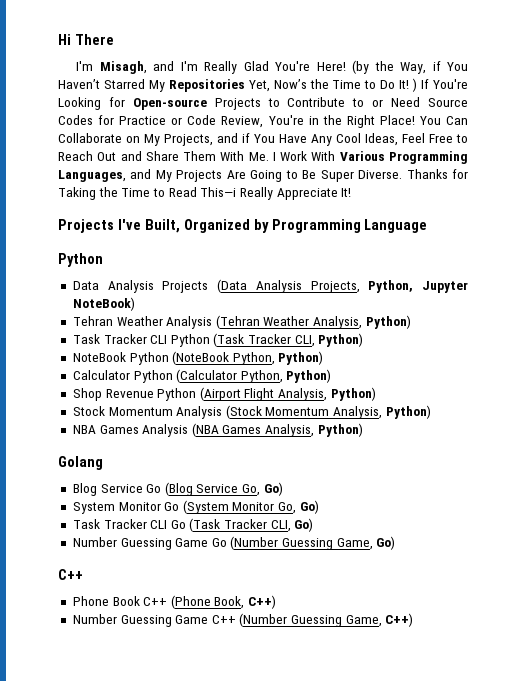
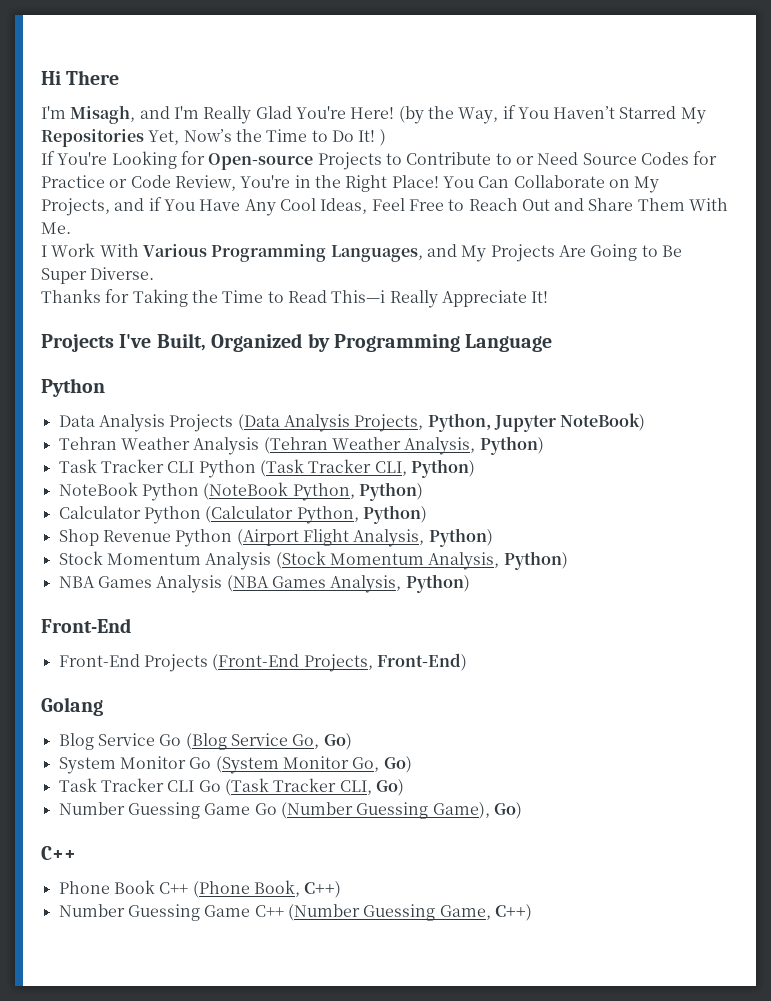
- (by the Way, if You Haven’t Starred My Repositories Yet, Now’s the Time to Do It! ) If You're Looking for Open-source Projects to Contribute to or Need Source Codes for Practice or Code Review, You're in the Right Place!
+ (by the Way, if You Haven’t Starred My Repositories Yet, Now’s the Time to Do It! )
+ If You're Looking for Open-source Projects to Contribute to or Need Source Codes for Practice or Code Review, You're in the Right Place!
- You Can Collaborate on My Projects, and if You Have Any Cool Ideas, Feel Free to Reach Out and Share Them With Me. I Work With Various Programming Languages, and My Projects Are Going to Be Super Diverse. Thanks for Taking the Time to Read This—i Really Appreciate It!
+ You Can Collaborate on My Projects, and if You Have Any Cool Ideas, Feel Free to Reach Out and Share Them With Me.
+ I Work With Various Programming Languages, and My Projects Are Going to Be Super Diverse.
+ Thanks for Taking the Time to Read This—i Really Appreciate It!
  NBA Games Analysis (NBA Games Analysis, Python)
+ Front-End
+ Front-End Projects (Front-End Projects, Front-End)
- Number Guessing Game Go (Number Guessing Game, Go)
+ Number Guessing Game Go (Number Guessing Game), Go)

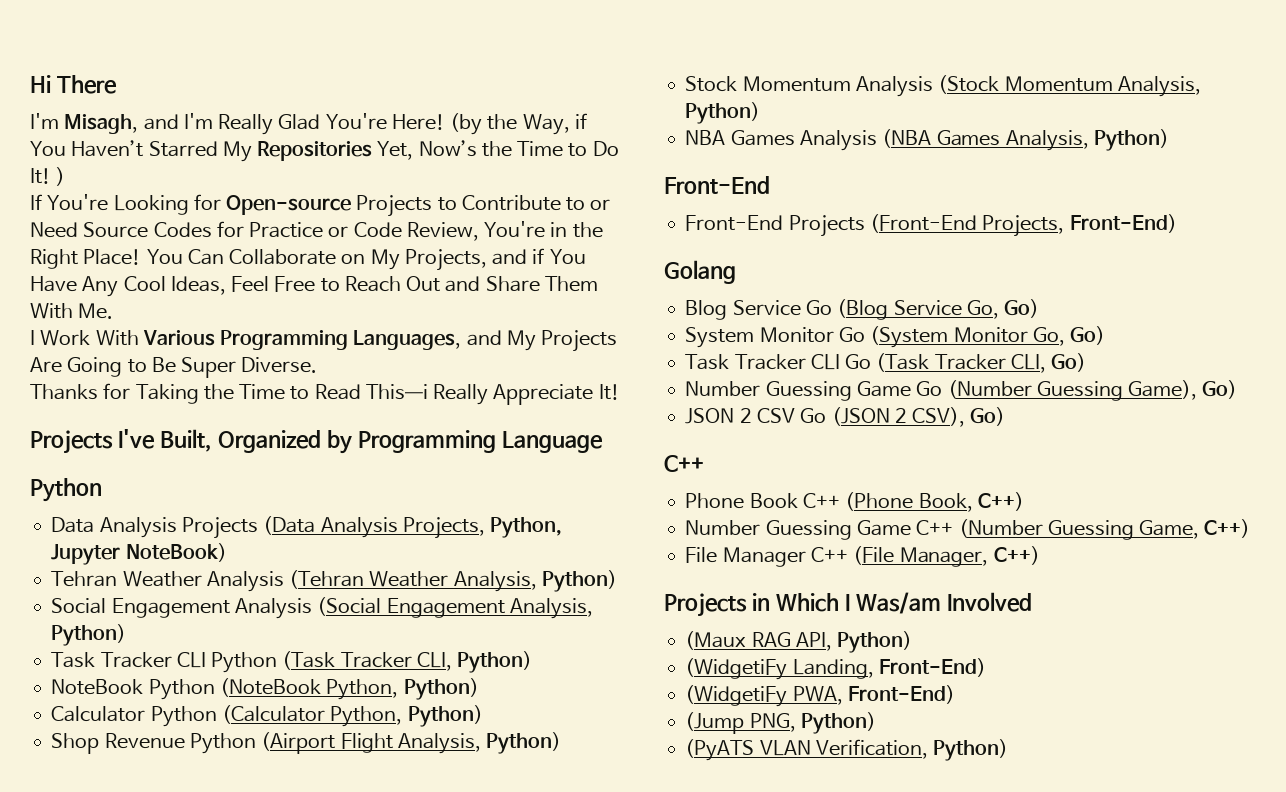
+ Social Engagement Analysis (Social Engagement Analysis, Python)
+ JSON 2 CSV Go (JSON 2 CSV), Go)
+ File Manager C++ (File Manager, C++)
+ Projects in Which I Was/am Involved
+ (Maux RAG API, Python)
+ (WidgetiFy Landing, Front-End)
+ (WidgetiFy PWA, Front-End)
+ (Jump PNG, Python)
+ (PyATS VLAN Verification, Python)

